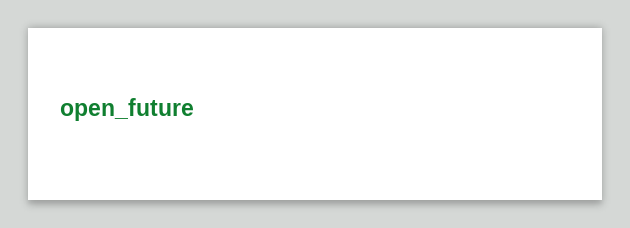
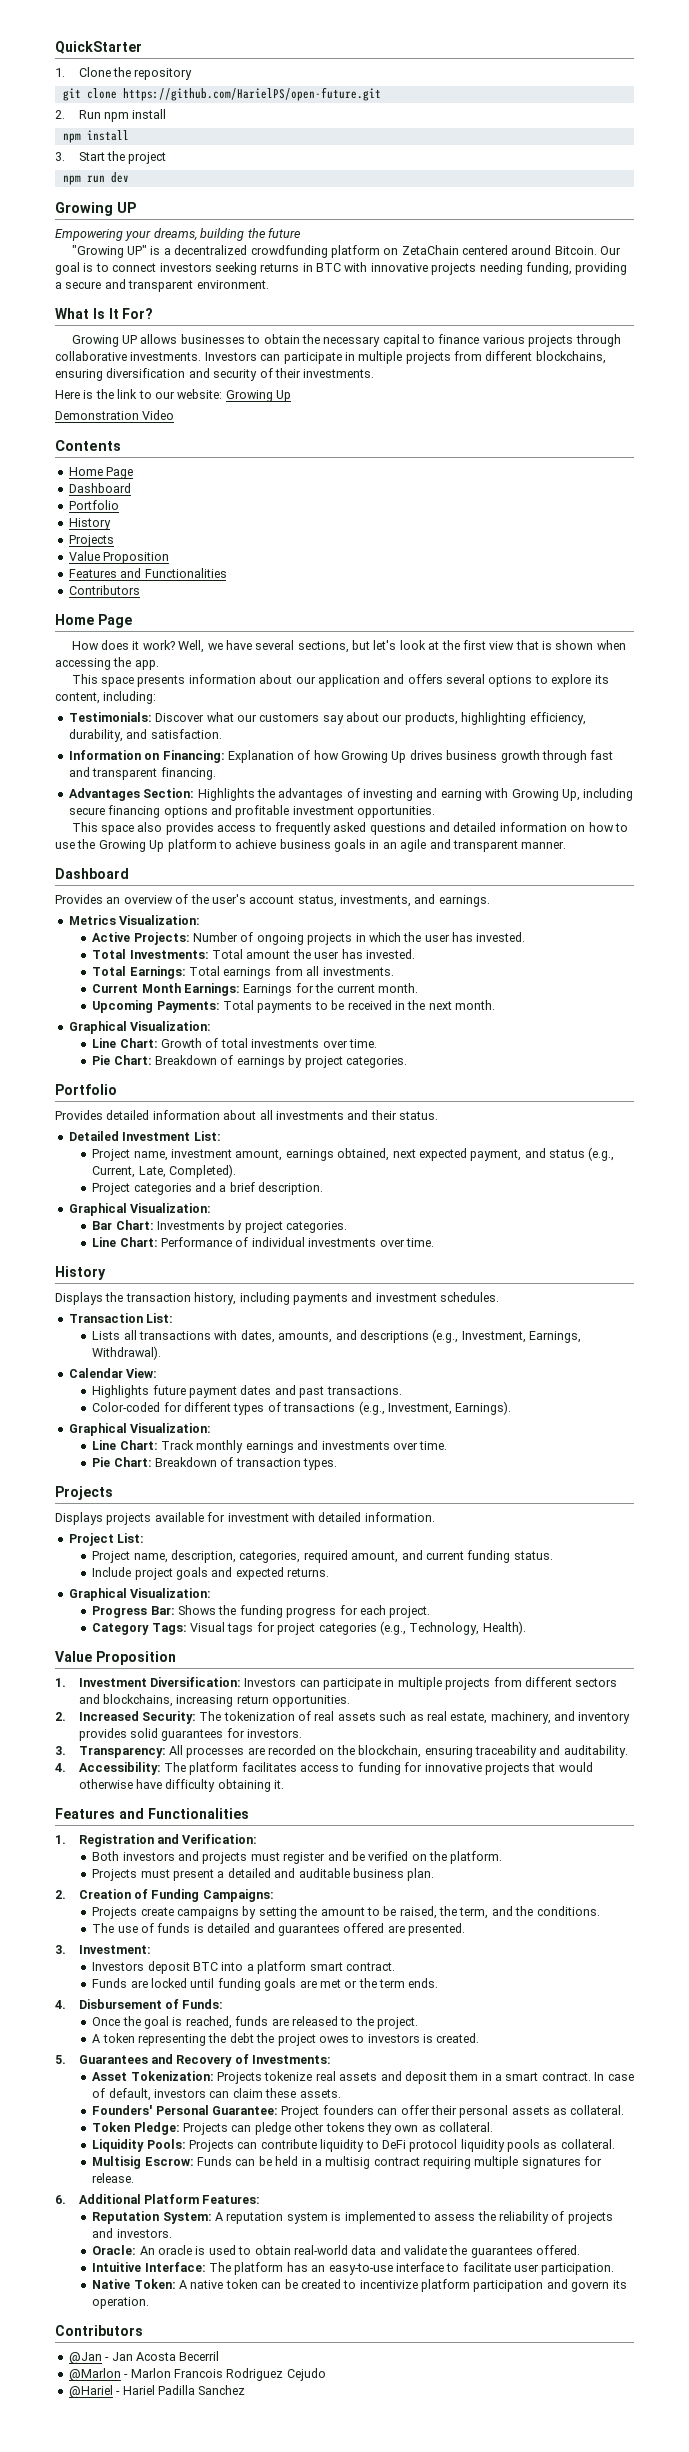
- open_future
+ QuickStarter
+ 1. Clone the repository
+ git clone https://github.com/HarielPS/open-future.git
+ 2. Run npm install
+ npm install
+ 3. Start the project
+ npm run dev
+ Growing UP
+ Empowering your dreams, building the future
+ "Growing UP" is a decentralized crowdfunding platform on ZetaChain centered around Bitcoin. Our goal is to connect investors seeking returns in BTC with innovative projects needing funding, providing a secure and transparent environment.
+ What Is It For?
+ Growing UP allows businesses to obtain the necessary capital to finance various projects through collaborative investments. Investors can participate in multiple projects from different blockchains, ensuring diversification and security of their investments.
+ Here is the link to our website: Growing Up
+ Demonstration Video
+ Contents
+ Home Page
+ Dashboard
+ Portfolio
+ History
+ Projects
+ Value Proposition
+ Features and Functionalities
+ Contributors
+ Home Page
+ How does it work? Well, we have several sections, but let's look at the first view that is shown when accessing the app.
+ This space presents information about our application and offers several options to explore its content, including:
+ Testimonials: Discover what our customers say about our products, highlighting efficiency, durability, and satisfaction.
+ Information on Financing: Explanation of how Growing Up drives business growth through fast and transparent financing.
+ Advantages Section: Highlights the advantages of investing and earning with Growing Up, including secure financing options and profitable investment opportunities.
+ This space also provides access to frequently asked questions and detailed information on how to use the Growing Up platform to achieve business goals in an agile and transparent manner.
+ Dashboard
+ Provides an overview of the user's account status, investments, and earnings.
+ Metrics Visualization:
+ Active Projects: Number of ongoing projects in which the user has invested.
+ Total Investments: Total amount the user has invested.
+ Total Earnings: Total earnings from all investments.
+ Current Month Earnings: Earnings for the current month.
+ Upcoming Payments: Total payments to be received in the next month.
+ Graphical Visualization:
+ Line Chart: Growth of total investments over time.
+ Pie Chart: Breakdown of earnings by project categories.
+ Portfolio
+ Provides detailed information about all investments and their status.
+ Detailed Investment List:
+ Project name, investment amount, earnings obtained, next expected payment, and status (e.g., Current, Late, Completed).
+ Project categories and a brief description.
+ Graphical Visualization:
+ Bar Chart: Investments by project categories.
+ Line Chart: Performance of individual investments over time.
+ History
+ Displays the transaction history, including payments and investment schedules.
+ Transaction List:
+ Lists all transactions with dates, amounts, and descriptions (e.g., Investment, Earnings, Withdrawal).
+ Calendar View:
+ Highlights future payment dates and past transactions.
+ Color-coded for different types of transactions (e.g., Investment, Earnings).
+ Graphical Visualization:
+ Line Chart: Track monthly earnings and investments over time.
+ Pie Chart: Breakdown of transaction types.
+ Projects
+ Displays projects available for investment with detailed information.
+ Project List:
+ Project name, description, categories, required amount, and current funding status.
+ Include project goals and expected returns.
+ Graphical Visualization:
+ Progress Bar: Shows the funding progress for each project.
+ Category Tags: Visual tags for project categories (e.g., Technology, Health).
+ Value Proposition
+ 1. Investment Diversification: Investors can participate in multiple projects from different sectors and blockchains, increasing return opportunities.
+ 2. Increased Security: The tokenization of real assets such as real estate, machinery, and inventory provides solid guarantees for investors.
+ 3. Transparency: All processes are recorded on the blockchain, ensuring traceability and auditability.
+ 4. Accessibility: The platform facilitates access to funding for innovative projects that would otherwise have difficulty obtaining it.
+ Features and Functionalities
+ 1. Registration and Verification:
+ Both investors and projects must register and be verified on the platform.
+ Projects must present a detailed and auditable business plan.
+ 2. Creation of Funding Campaigns:
+ Projects create campaigns by setting the amount to be raised, the term, and the conditions.
+ The use of funds is detailed and guarantees offered are presented.
+ 3. Investment:
+ Investors deposit BTC into a platform smart contract.
+ Funds are locked until funding goals are met or the term ends.
+ 4. Disbursement of Funds:
+ Once the goal is reached, funds are released to the project.
+ A token representing the debt the project owes to investors is created.
+ 5. Guarantees and Recovery of Investments:
+ Asset Tokenization: Projects tokenize real assets and deposit them in a smart contract. In case of default, investors can claim these assets.
+ Founders' Personal Guarantee: Project founders can offer their personal assets as collateral.
+ Token Pledge: Projects can pledge other tokens they own as collateral.
+ Liquidity Pools: Projects can contribute liquidity to DeFi protocol liquidity pools as collateral.
+ Multisig Escrow: Funds can be held in a multisig contract requiring multiple signatures for release.
+ 6. Additional Platform Features:
+ Reputation System: A reputation system is implemented to assess the reliability of projects and investors.
+ Oracle: An oracle is used to obtain real-world data and validate the guarantees offered.
+ Intuitive Interface: The platform has an easy-to-use interface to facilitate user participation.
+ Native Token: A native token can be created to incentivize platform participation and govern its operation.
+ Contributors
+ @Jan - Jan Acosta Becerril
+ @Marlon - Marlon Francois Rodriguez Cejudo
+ @Hariel - Hariel Padilla Sanchez

